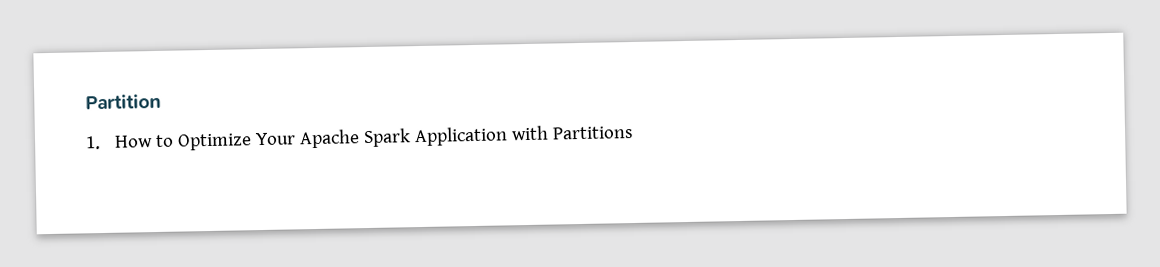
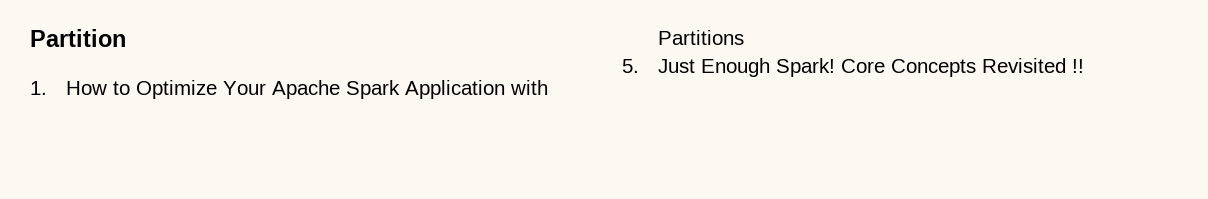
+ 5. Just Enough Spark! Core Concepts Revisited !!

